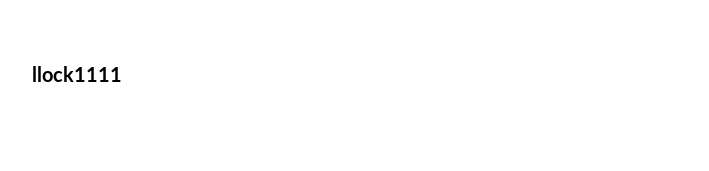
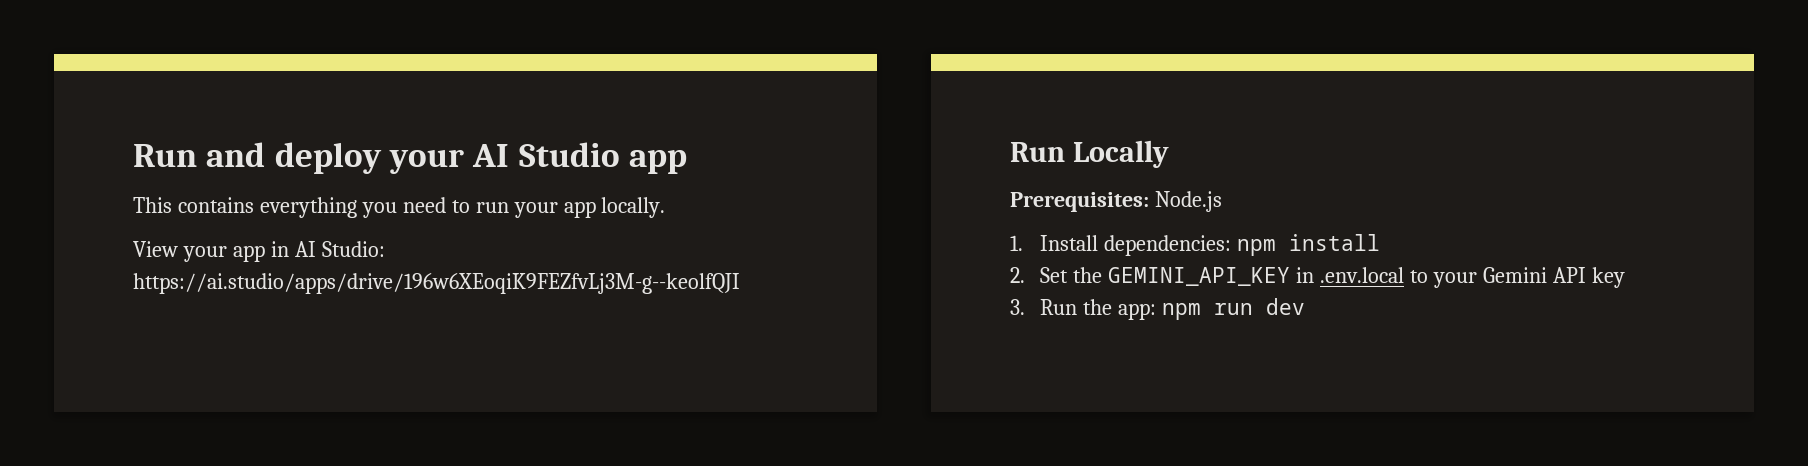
- llock1111
+ Run and deploy your AI Studio app
+ This contains everything you need to run your app locally.
+ View your app in AI Studio: https://ai.studio/apps/drive/196w6XEoqiK9FEZfvLj3M-g--keolfQJI
+ Run Locally
+ Prerequisites: Node.js
+ 1. Install dependencies: npm install
+ 2. Set the GEMINI_API_KEY in .env.local to your Gemini API key
+ 3. Run the app: npm run dev

